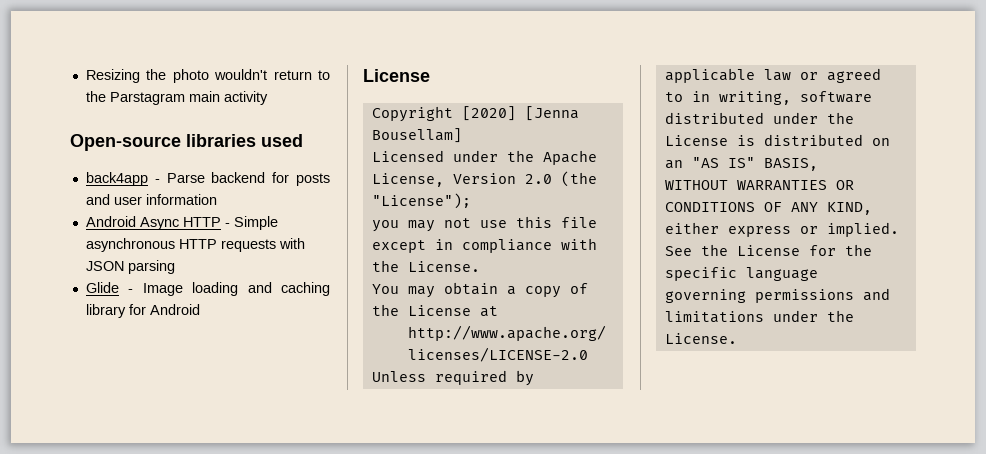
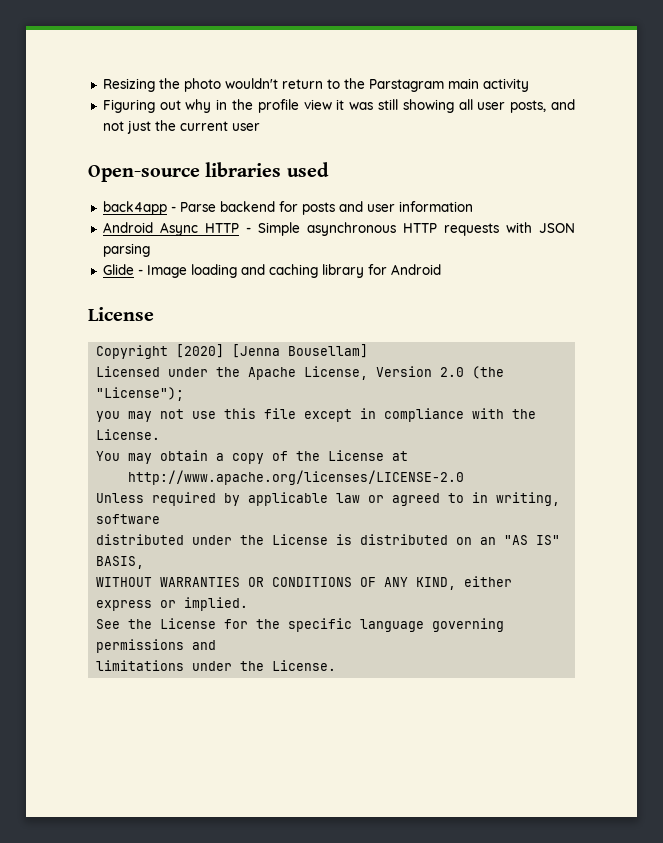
+ Figuring out why in the profile view it was still showing all user posts, and not just the current user

